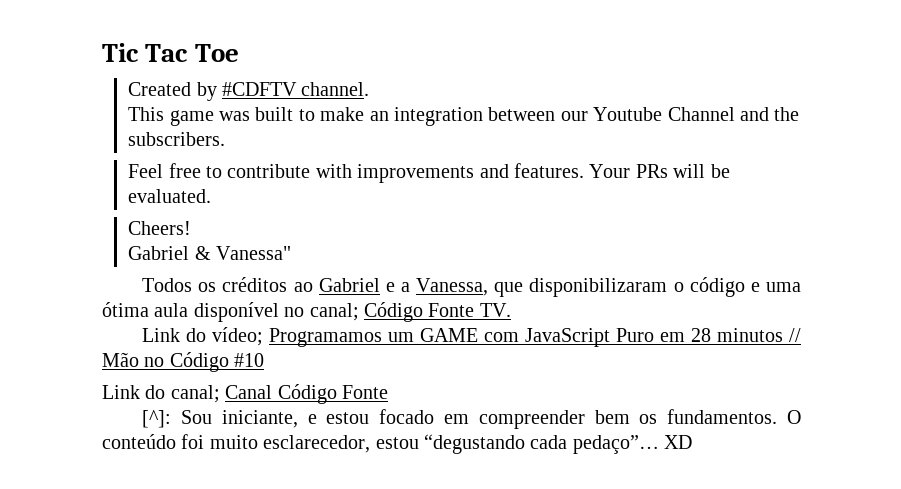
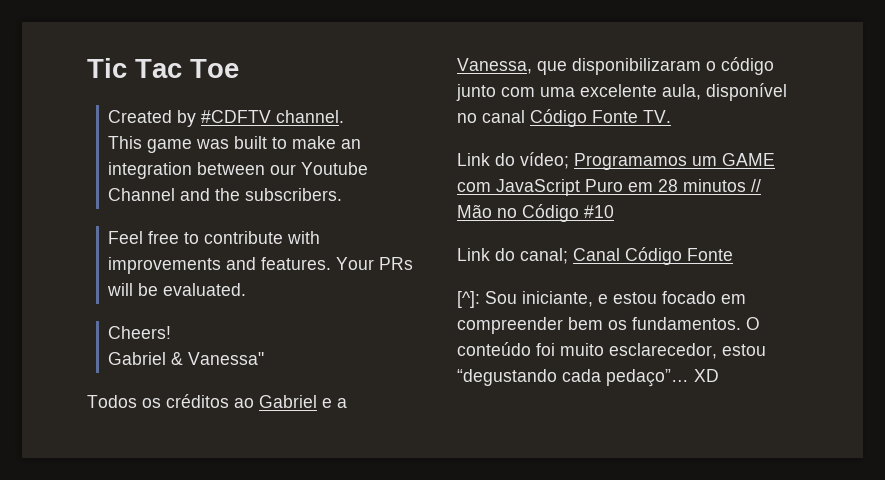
- Todos os créditos ao Gabriel e a Vanessa, que disponibilizaram o código e uma ótima aula disponível no canal; Código Fonte TV.
+ Todos os créditos ao Gabriel e a Vanessa, que disponibilizaram o código junto com uma excelente aula, disponível no canal Código Fonte TV.

